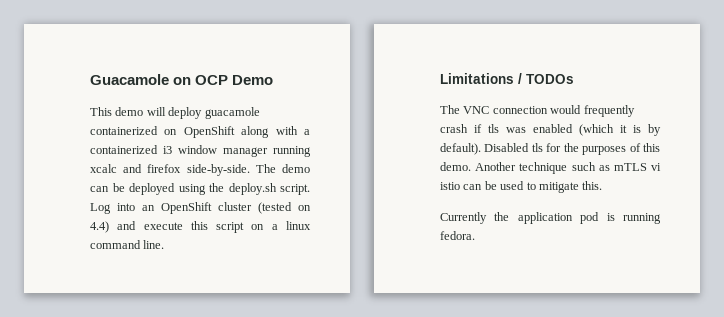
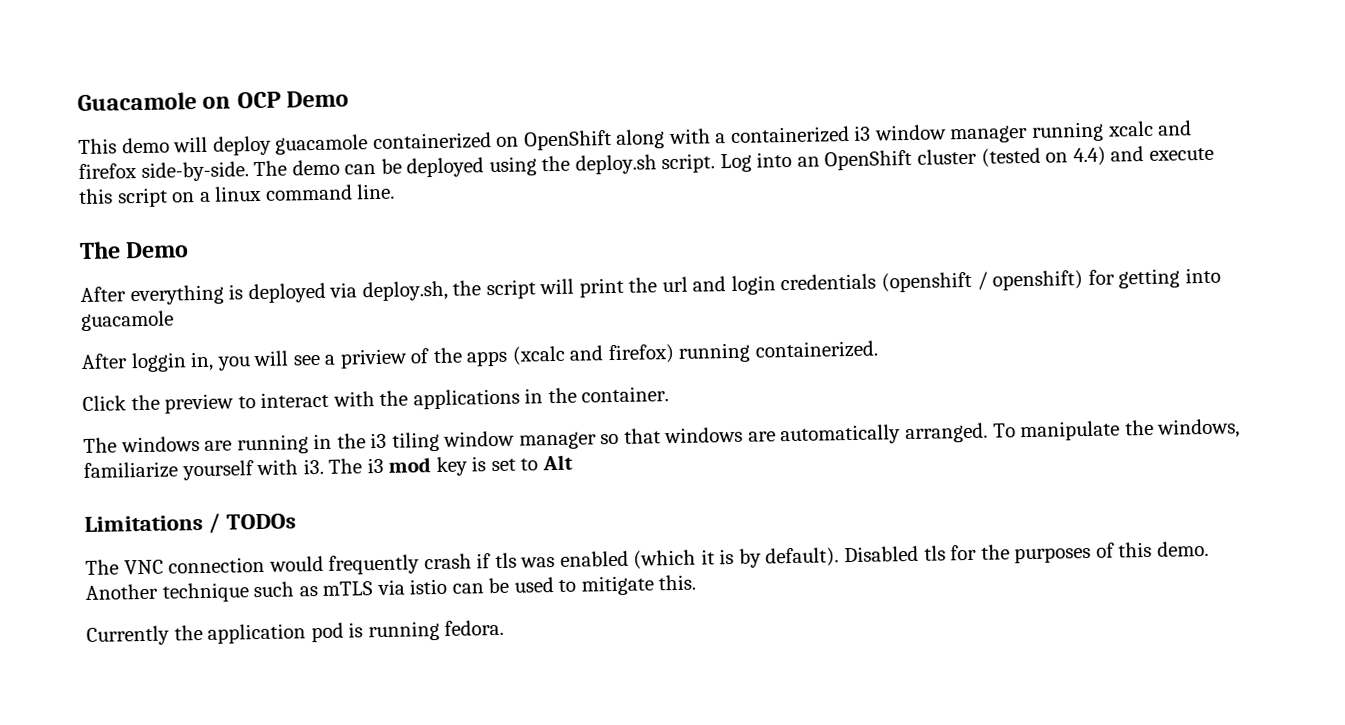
+ The Demo
+ After everything is deployed via deploy.sh, the script will print the url and login credentials (openshift / openshift) for getting into guacamole
+ After loggin in, you will see a priview of the apps (xcalc and firefox) running containerized.
+ Click the preview to interact with the applications in the container.
+ The windows are running in the i3 tiling window manager so that windows are automatically arranged. To manipulate the windows, familiarize yourself with i3. The i3 mod key is set to Alt
- Another technique such as mTLS vi istio can be used to mitigate this.
+ Another technique such as mTLS via istio can be used to mitigate this.

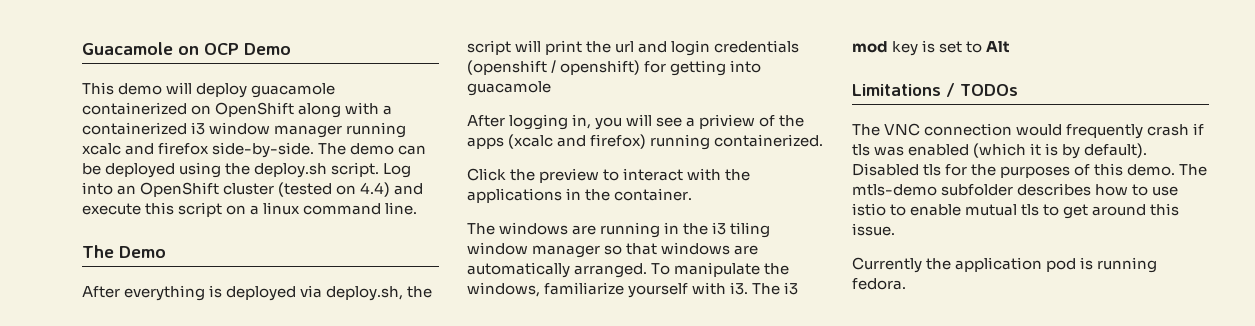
- After loggin in, you will see a priview of the apps (xcalc and firefox) running containerized.
+ After logging in, you will see a priview of the apps (xcalc and firefox) running containerized.
- Another technique such as mTLS via istio can be used to mitigate this.
+ The mtls-demo subfolder describes how to use istio to enable mutual tls to get around this issue.

